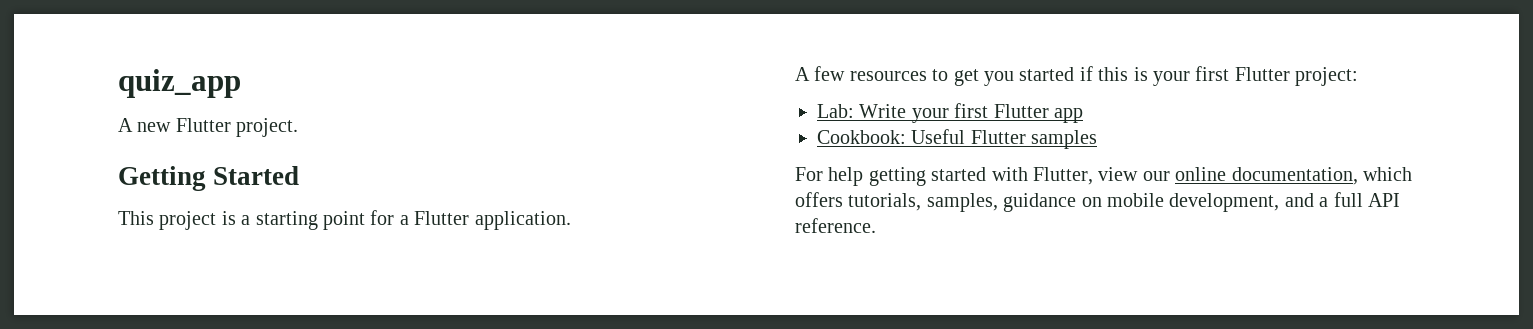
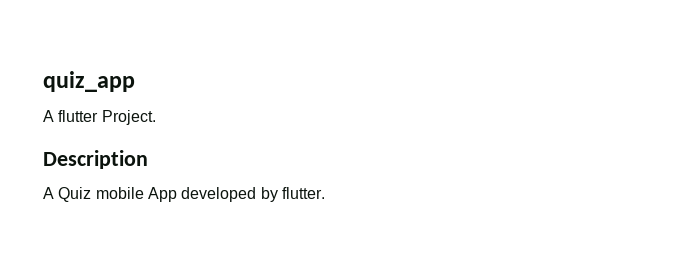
- A new Flutter project.
- Getting Started
- This project is a starting point for a Flutter application.
- A few resources to get you started if this is your first Flutter project:
- Lab: Write your first Flutter app
- Cookbook: Useful Flutter samples
- For help getting started with Flutter, view our online documentation, which offers tutorials, samples, guidance on mobile development, and a full API reference.
+ A flutter Project.
+ Description
+ A Quiz mobile App developed by flutter.

